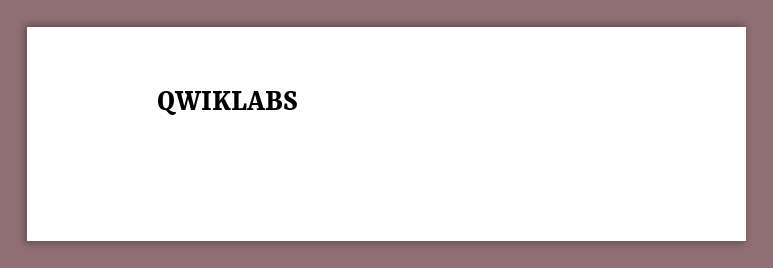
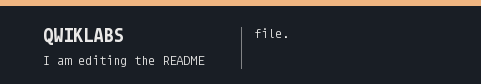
+ I am editing the README file.

